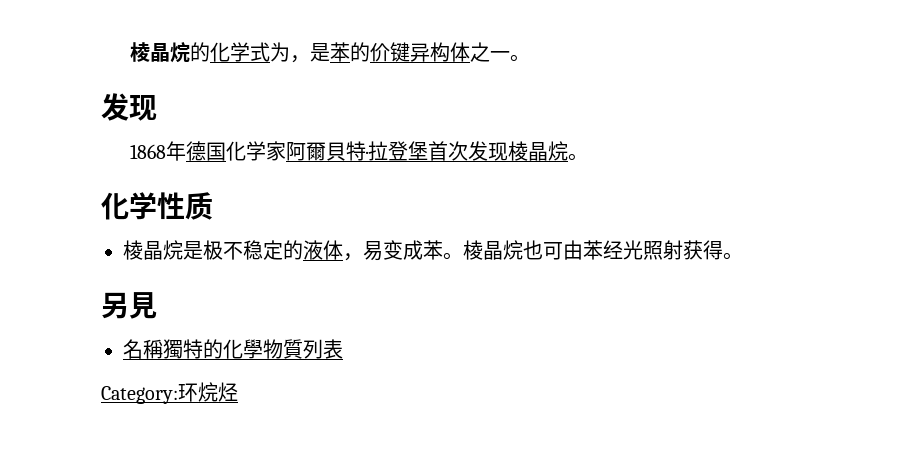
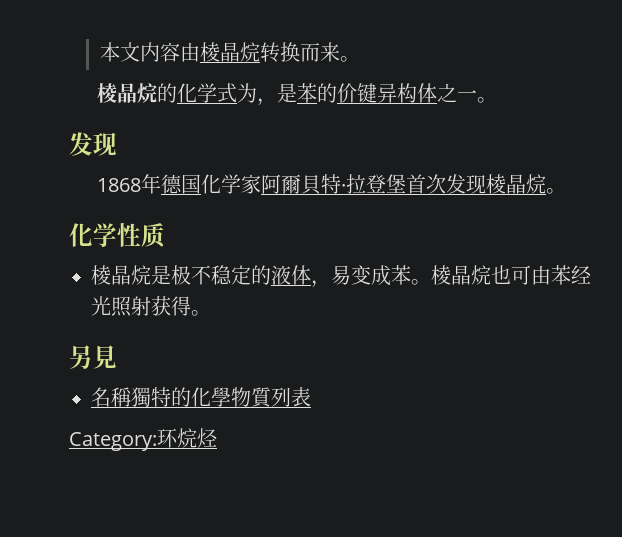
+ 本文内容由棱晶烷转换而来。

